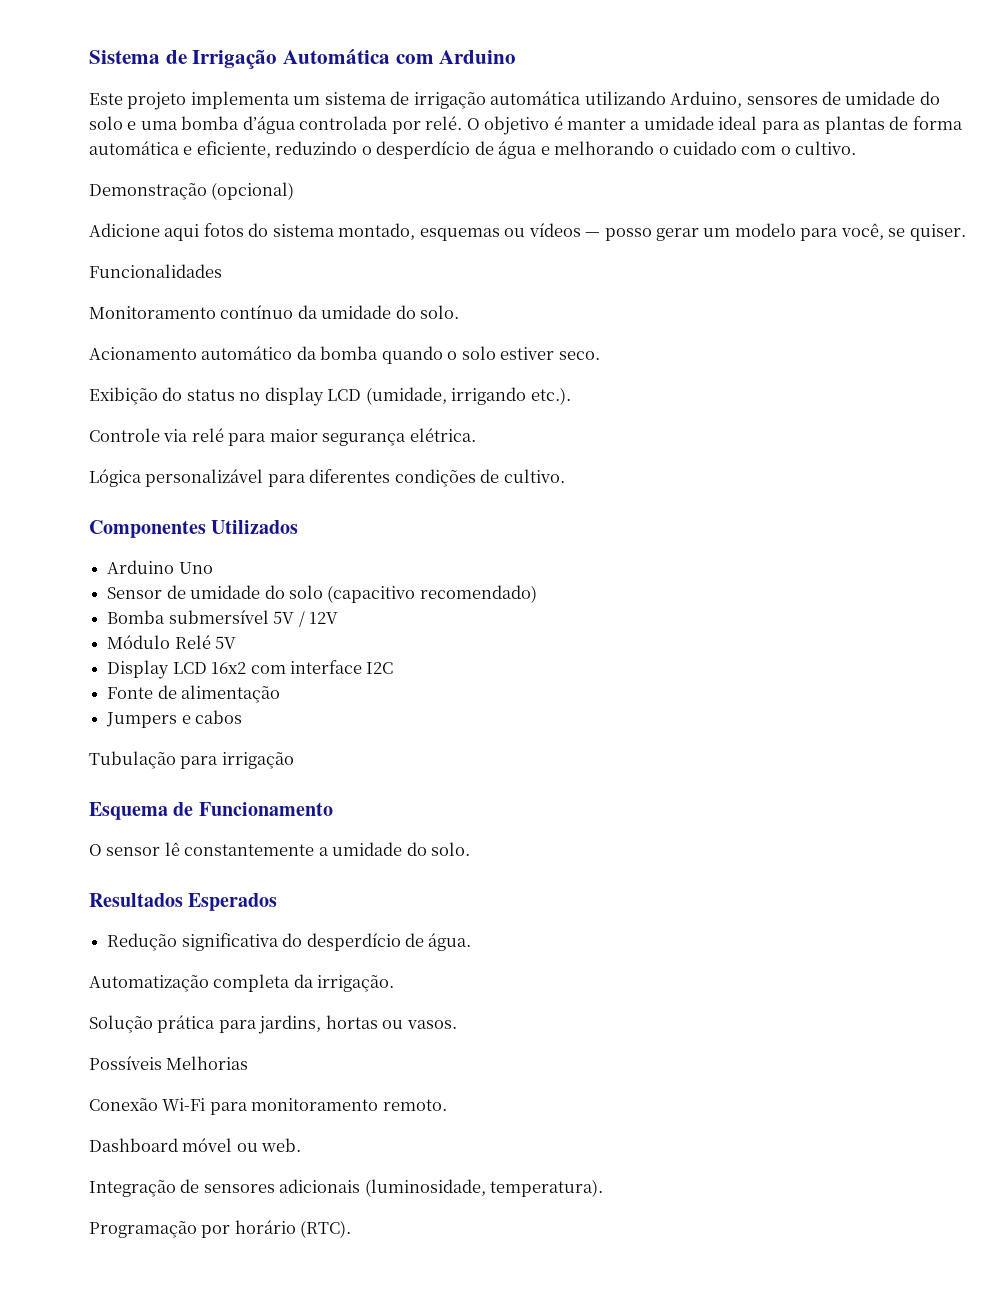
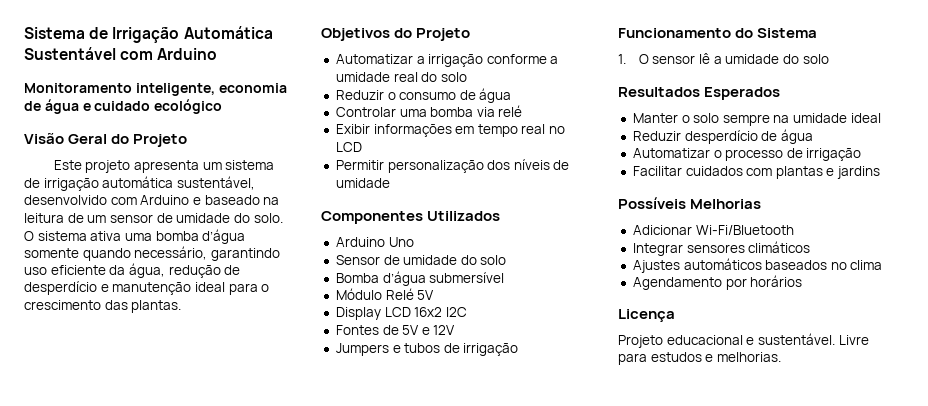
- Sistema de Irrigação Automática com Arduino
+ Sistema de Irrigação Automática Sustentável com Arduino
+ Monitoramento inteligente, economia de água e cuidado ecológico
+ Visão Geral do Projeto
- Este projeto implementa um sistema de irrigação automática utilizando Arduino, sensores de umidade do solo e uma bomba d’água controlada por relé. O objetivo é manter a umidade ideal para as plantas de forma automática e eficiente, reduzindo o desperdício de água e melhorando o cuidado com o cultivo.
- Demonstração (opcional)
- Adicione aqui fotos do sistema montado, esquemas ou vídeos — posso gerar um modelo para você, se quiser.
- Funcionalidades
- Monitoramento contínuo da umidade do solo.
- Acionamento automático da bomba quando o solo estiver seco.
- Exibição do status no display LCD (umidade, irrigando etc.).
- Controle via relé para maior segurança elétrica.
- Lógica personalizável para diferentes condições de cultivo.
+ Este projeto apresenta um sistema de irrigação automática sustentável, desenvolvido com Arduino e baseado na leitura de um sensor de umidade do solo. O sistema ativa uma bomba d’água somente quando necessário, garantindo uso eficiente da água, redução de desperdício e manutenção ideal para o crescimento das plantas.
+ Objetivos do Projeto
+ Automatizar a irrigação conforme a umidade real do solo
+ Reduzir o consumo de água
+ Controlar uma bomba via relé
+ Exibir informações em tempo real no LCD
+ Permitir personalização dos níveis de umidade
- Sensor de umidade do solo (capacitivo recomendado)
+ Sensor de umidade do solo
- Bomba submersível 5V / 12V
+ Bomba d’água submersível
- Display LCD 16x2 com interface I2C
+ Display LCD 16x2 I2C
- Fonte de alimentação
+ Fontes de 5V e 12V
- Jumpers e cabos
- Tubulação para irrigação
- Esquema de Funcionamento
- O sensor lê constantemente a umidade do solo.
+ Jumpers e tubos de irrigação
+ Funcionamento do Sistema
+ 1. O sensor lê a umidade do solo
- Redução significativa do desperdício de água.
- Automatização completa da irrigação.
- Solução prática para jardins, hortas ou vasos.
+ Manter o solo sempre na umidade ideal
+ Reduzir desperdício de água
+ Automatizar o processo de irrigação
+ Facilitar cuidados com plantas e jardins
  Possíveis Melhorias
- Conexão Wi-Fi para monitoramento remoto.
- Dashboard móvel ou web.
- Integração de sensores adicionais (luminosidade, temperatura).
- Programação por horário (RTC).
+ Adicionar Wi-Fi/Bluetooth
+ Integrar sensores climáticos
+ Ajustes automáticos baseados no clima
+ Agendamento por horários
+ Licença
+ Projeto educacional e sustentável. Livre para estudos e melhorias.

